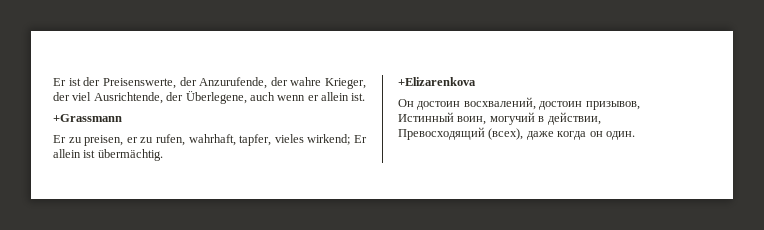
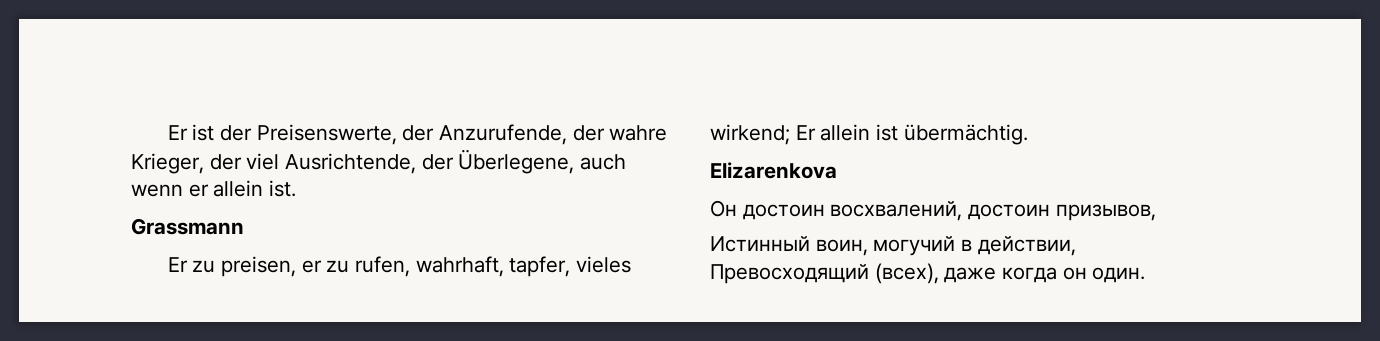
- +Grassmann
+ Grassmann
- +Elizarenkova
+ Elizarenkova

